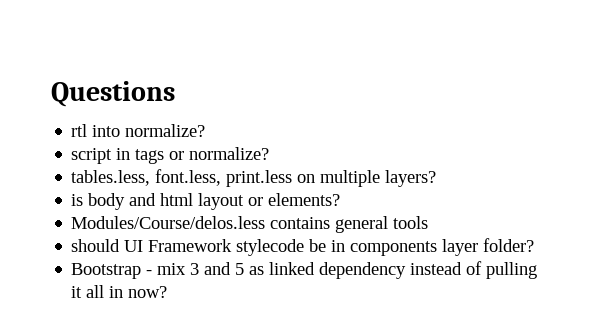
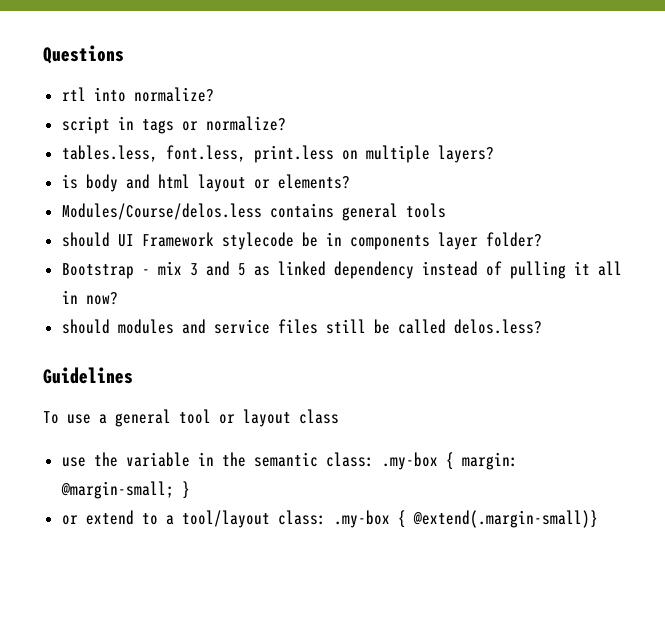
+ should modules and service files still be called delos.less?
+ Guidelines
+ To use a general tool or layout class
+ use the variable in the semantic class: .my-box { margin: @margin-small; }
+ or extend to a tool/layout class: .my-box { @extend(.margin-small)}

